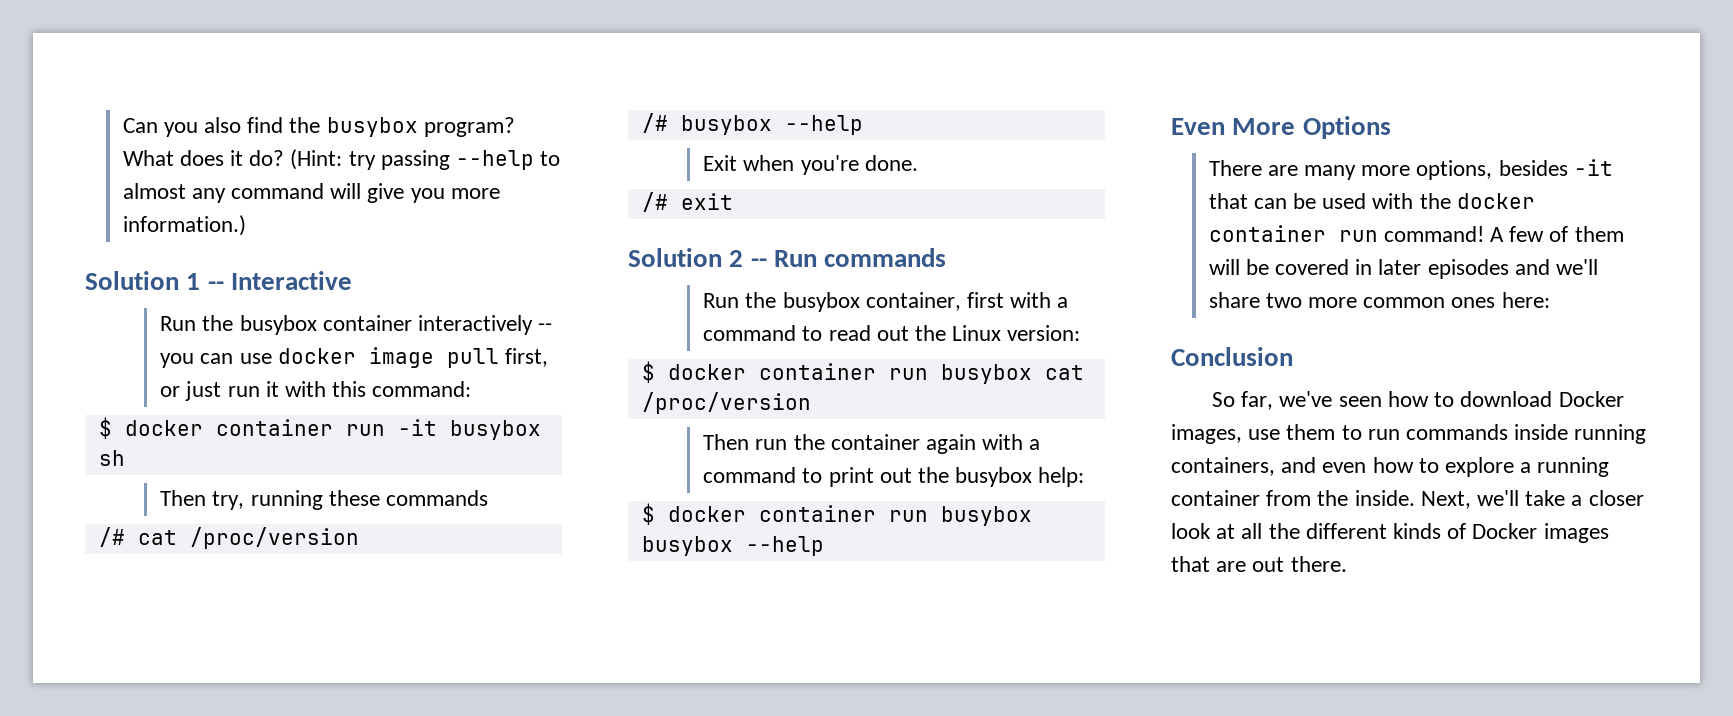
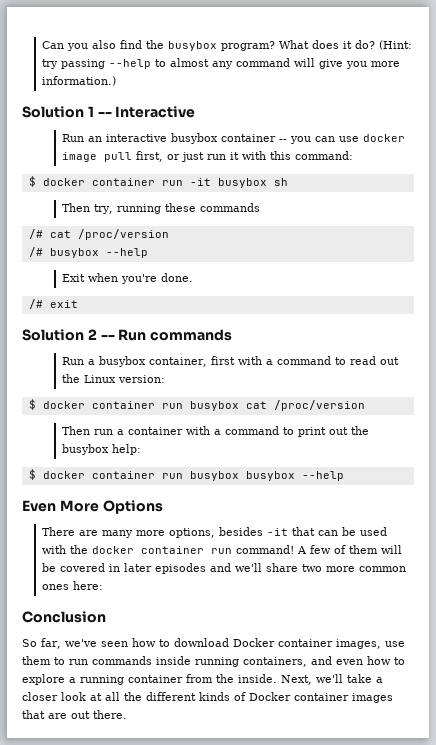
- Run the busybox container interactively -- you can use docker image pull first, or just run it with this command:
+ Run an interactive busybox container -- you can use docker image pull first, or just run it with this command:
- Run the busybox container, first with a command to read out the Linux version:
+ Run a busybox container, first with a command to read out the Linux version:
- Then run the container again with a command to print out the busybox help:
+ Then run a container with a command to print out the busybox help:
- So far, we've seen how to download Docker images, use them to run commands inside running containers, and even how to explore a running container from the inside.
+ So far, we've seen how to download Docker container images, use them to run commands inside running containers, and even how to explore a running container from the inside.
- Next, we'll take a closer look at all the different kinds of Docker images that are out there.
+ Next, we'll take a closer look at all the different kinds of Docker container images that are out there.

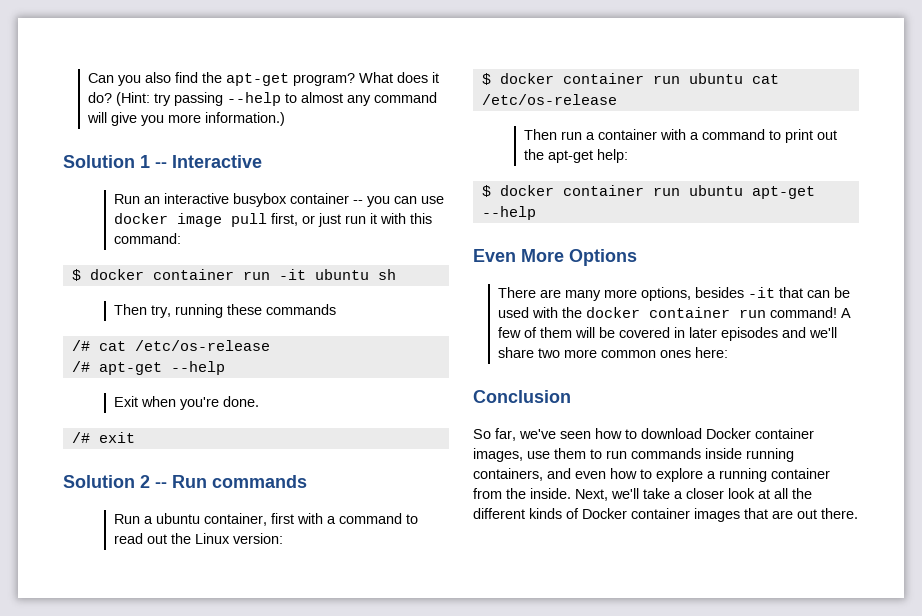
- Can you also find the busybox program?
+ Can you also find the apt-get program?
- $ docker container run -it busybox sh
+ $ docker container run -it ubuntu sh
- /# cat /proc/version
- /# busybox --help
+ /# cat /etc/os-release
+ /# apt-get --help
- Run a busybox container, first with a command to read out the Linux version:
+ Run a ubuntu container, first with a command to read out the Linux version:
- $ docker container run busybox cat /proc/version
+ $ docker container run ubuntu cat /etc/os-release
- Then run a container with a command to print out the busybox help:
+ Then run a container with a command to print out the apt-get help:
- $ docker container run busybox busybox --help
+ $ docker container run ubuntu apt-get --help

